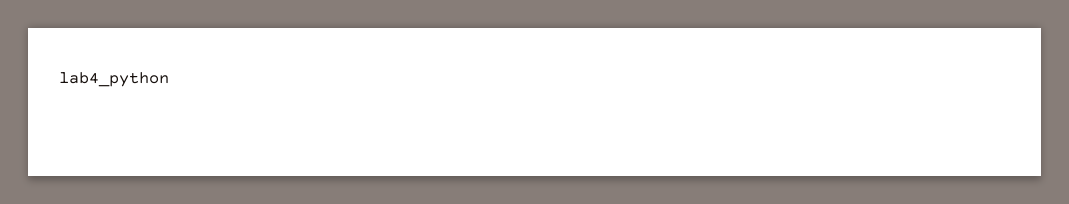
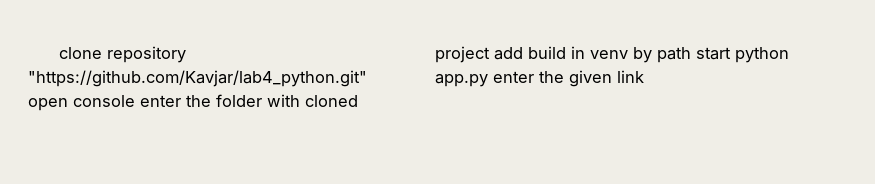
- lab4_python
+ clone repository "https://github.com/Kavjar/lab4_python.git" open console enter the folder with cloned project add build in venv by path start python app.py enter the given link

